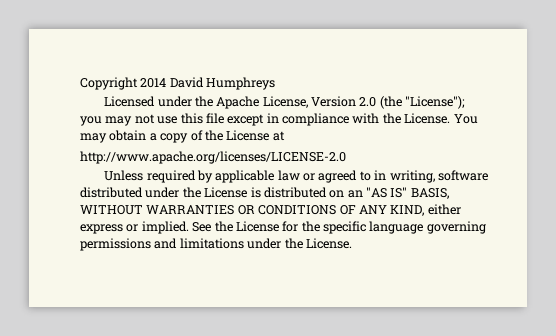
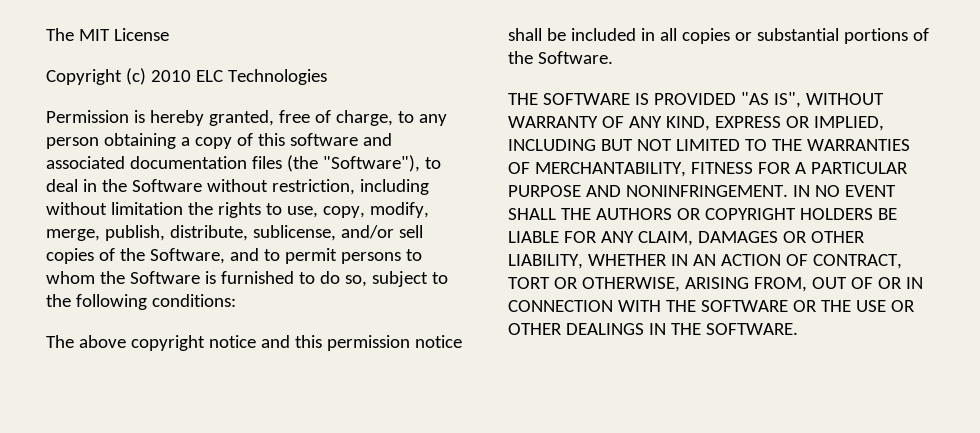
- Copyright 2014 David Humphreys
- Licensed under the Apache License, Version 2.0 (the "License"); you may not use this file except in compliance with the License. You may obtain a copy of the License at
- http://www.apache.org/licenses/LICENSE-2.0
- Unless required by applicable law or agreed to in writing, software distributed under the License is distributed on an "AS IS" BASIS, WITHOUT WARRANTIES OR CONDITIONS OF ANY KIND, either express or implied. See the License for the specific language governing permissions and limitations under the License.
+ The MIT License
+ Copyright (c) 2010 ELC Technologies
+ Permission is hereby granted, free of charge, to any person obtaining a copy of this software and associated documentation files (the "Software"), to deal in the Software without restriction, including without limitation the rights to use, copy, modify, merge, publish, distribute, sublicense, and/or sell copies of the Software, and to permit persons to whom the Software is furnished to do so, subject to the following conditions:
+ The above copyright notice and this permission notice shall be included in all copies or substantial portions of the Software.
+ THE SOFTWARE IS PROVIDED "AS IS", WITHOUT WARRANTY OF ANY KIND, EXPRESS OR IMPLIED, INCLUDING BUT NOT LIMITED TO THE WARRANTIES OF MERCHANTABILITY, FITNESS FOR A PARTICULAR PURPOSE AND NONINFRINGEMENT. IN NO EVENT SHALL THE AUTHORS OR COPYRIGHT HOLDERS BE LIABLE FOR ANY CLAIM, DAMAGES OR OTHER LIABILITY, WHETHER IN AN ACTION OF CONTRACT, TORT OR OTHERWISE, ARISING FROM, OUT OF OR IN CONNECTION WITH THE SOFTWARE OR THE USE OR OTHER DEALINGS IN THE SOFTWARE.

